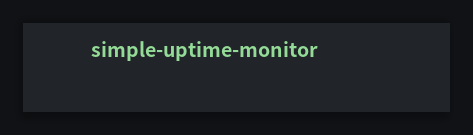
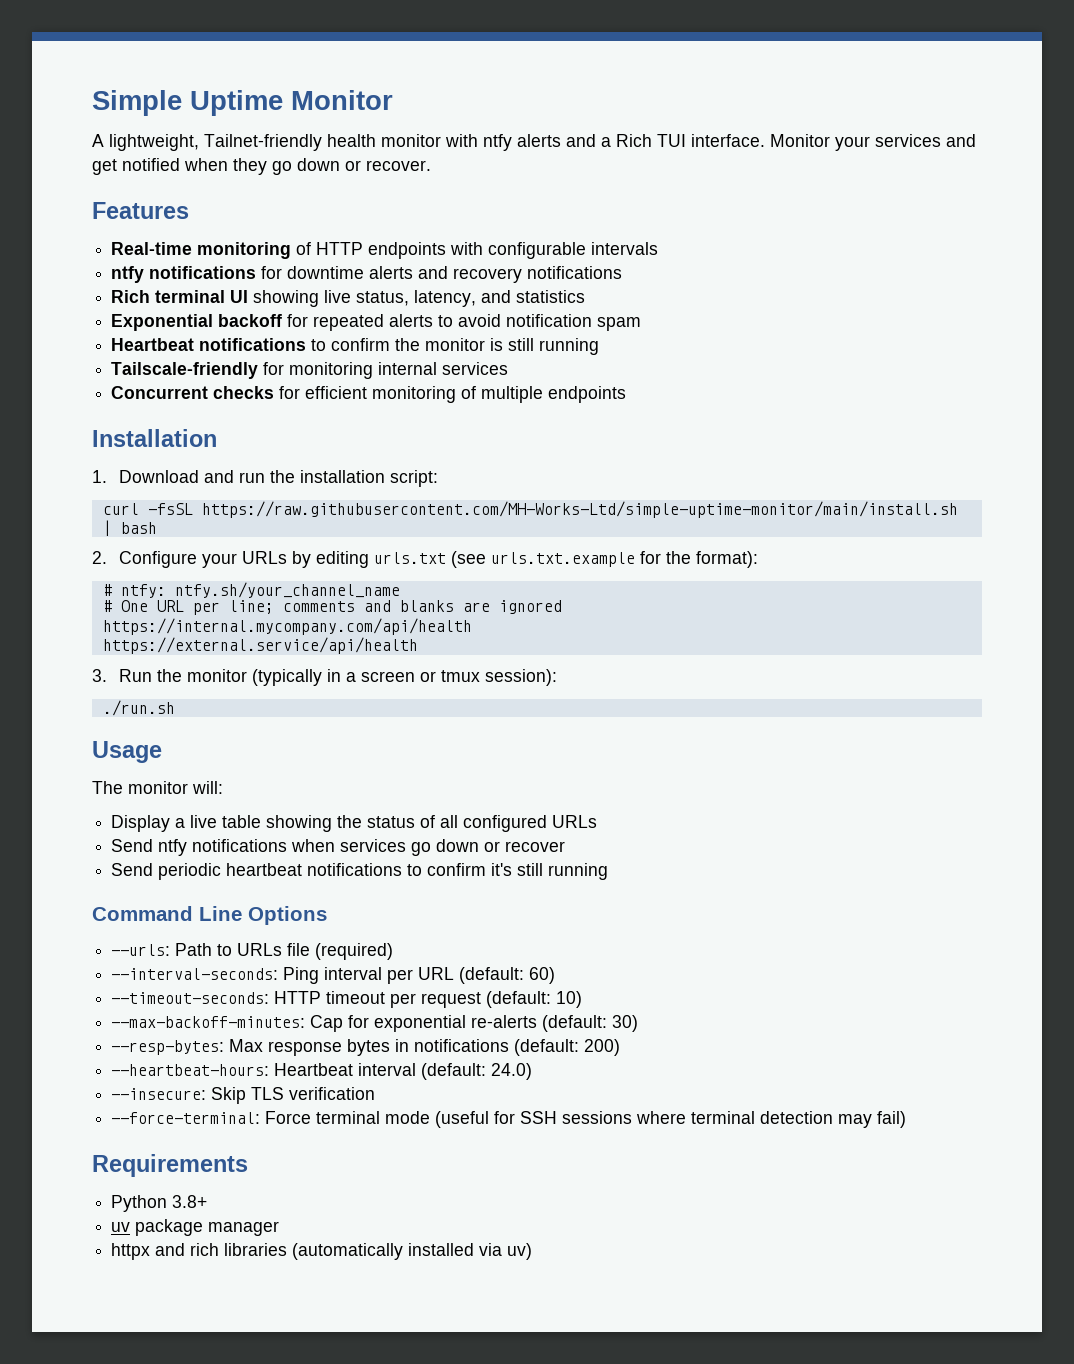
- simple-uptime-monitor
+ Simple Uptime Monitor
+ A lightweight, Tailnet-friendly health monitor with ntfy alerts and a Rich TUI interface. Monitor your services and get notified when they go down or recover.
+ Features
+ Real-time monitoring of HTTP endpoints with configurable intervals
+ ntfy notifications for downtime alerts and recovery notifications
+ Rich terminal UI showing live status, latency, and statistics
+ Exponential backoff for repeated alerts to avoid notification spam
+ Heartbeat notifications to confirm the monitor is still running
+ Tailscale-friendly for monitoring internal services
+ Concurrent checks for efficient monitoring of multiple endpoints
+ Installation
+ 1. Download and run the installation script:
+ curl -fsSL https://raw.githubusercontent.com/MH-Works-Ltd/simple-uptime-monitor/main/install.sh | bash
+ 2. Configure your URLs by editing urls.txt (see urls.txt.example for the format):
+ # ntfy: ntfy.sh/your_channel_name
+ # One URL per line; comments and blanks are ignored
+ https://internal.mycompany.com/api/health
+ https://external.service/api/health
+ 3. Run the monitor (typically in a screen or tmux session):
+ ./run.sh
+ Usage
+ The monitor will:
+ Display a live table showing the status of all configured URLs
+ Send ntfy notifications when services go down or recover
+ Send periodic heartbeat notifications to confirm it's still running
+ Command Line Options
+ --urls: Path to URLs file (required)
+ --interval-seconds: Ping interval per URL (default: 60)
+ --timeout-seconds: HTTP timeout per request (default: 10)
+ --max-backoff-minutes: Cap for exponential re-alerts (default: 30)
+ --resp-bytes: Max response bytes in notifications (default: 200)
+ --heartbeat-hours: Heartbeat interval (default: 24.0)
+ --insecure: Skip TLS verification
+ --force-terminal: Force terminal mode (useful for SSH sessions where terminal detection may fail)
+ Requirements
+ Python 3.8+
+ uv package manager
+ httpx and rich libraries (automatically installed via uv)

